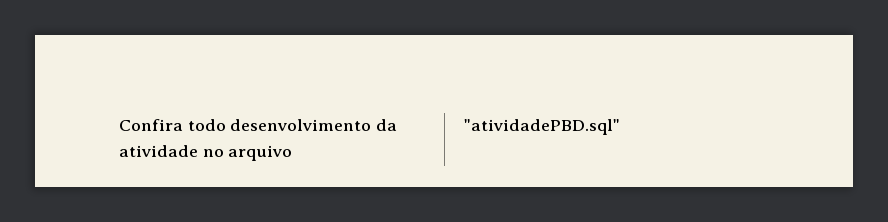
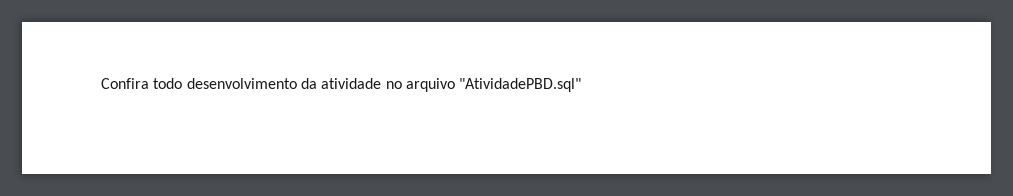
- Confira todo desenvolvimento da atividade no arquivo "atividadePBD.sql"
+ Confira todo desenvolvimento da atividade no arquivo "AtividadePBD.sql"

